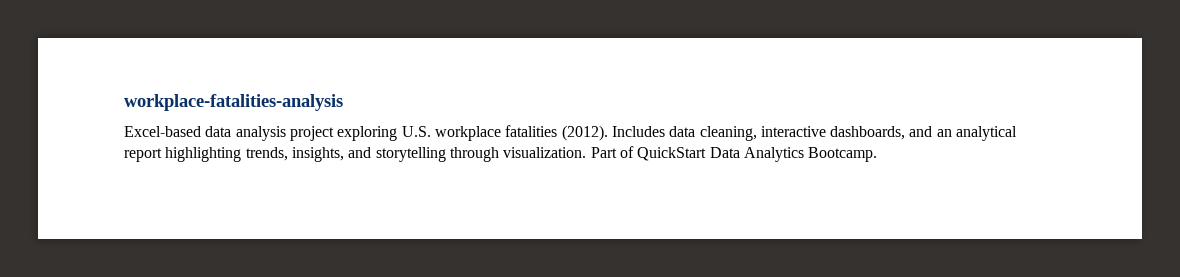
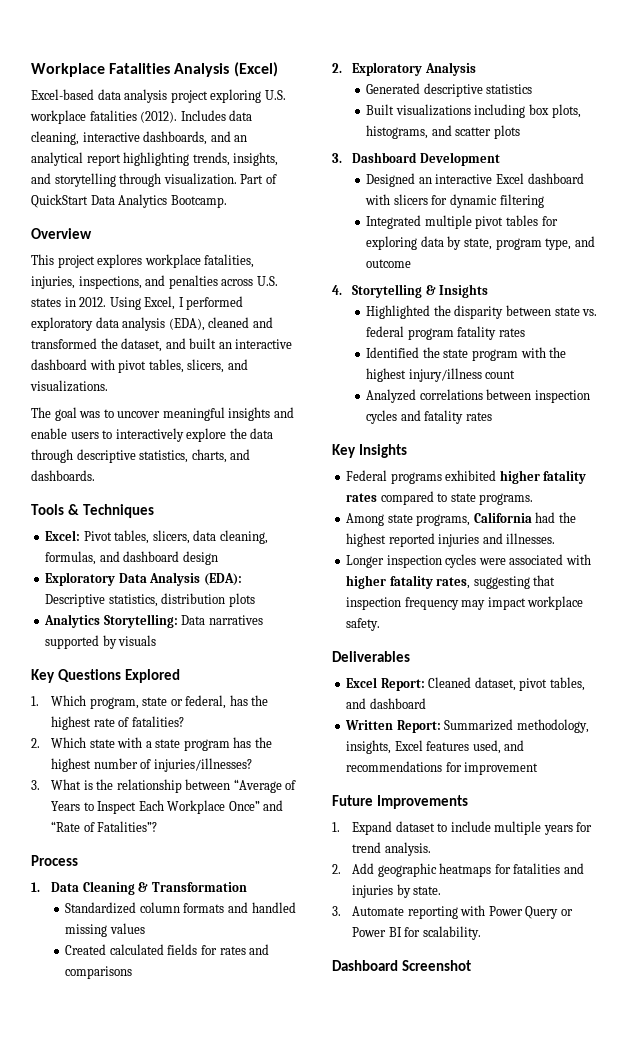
- workplace-fatalities-analysis
+ Workplace Fatalities Analysis (Excel)
+ Overview
+ This project explores workplace fatalities, injuries, inspections, and penalties across U.S. states in 2012. Using Excel, I performed exploratory data analysis (EDA), cleaned and transformed the dataset, and built an interactive dashboard with pivot tables, slicers, and visualizations.
+ The goal was to uncover meaningful insights and enable users to interactively explore the data through descriptive statistics, charts, and dashboards.
+ Tools & Techniques
+ Excel: Pivot tables, slicers, data cleaning, formulas, and dashboard design
+ Exploratory Data Analysis (EDA): Descriptive statistics, distribution plots
+ Analytics Storytelling: Data narratives supported by visuals
+ Key Questions Explored
+ 1. Which program, state or federal, has the highest rate of fatalities?
+ 2. Which state with a state program has the highest number of injuries/illnesses?
+ 3. What is the relationship between “Average of Years to Inspect Each Workplace Once” and “Rate of Fatalities”?
+ Process
+ 1. Data Cleaning & Transformation
+ Standardized column formats and handled missing values
+ Created calculated fields for rates and comparisons
+ 2. Exploratory Analysis
+ Generated descriptive statistics
+ Built visualizations including box plots, histograms, and scatter plots
+ 3. Dashboard Development
+ Designed an interactive Excel dashboard with slicers for dynamic filtering
+ Integrated multiple pivot tables for exploring data by state, program type, and outcome
+ 4. Storytelling & Insights
+ Highlighted the disparity between state vs. federal program fatality rates
+ Identified the state program with the highest injury/illness count
+ Analyzed correlations between inspection cycles and fatality rates
+ Key Insights
+ Federal programs exhibited higher fatality rates compared to state programs.
+ Among state programs, California had the highest reported injuries and illnesses.
+ Longer inspection cycles were associated with higher fatality rates, suggesting that inspection frequency may impact workplace safety.
+ Deliverables
+ Excel Report: Cleaned dataset, pivot tables, and dashboard
+ Written Report: Summarized methodology, insights, Excel features used, and recommendations for improvement
+ Future Improvements
+ 1. Expand dataset to include multiple years for trend analysis.
+ 2. Add geographic heatmaps for fatalities and injuries by state.
+ 3. Automate reporting with Power Query or Power BI for scalability.
+ Dashboard Screenshot

